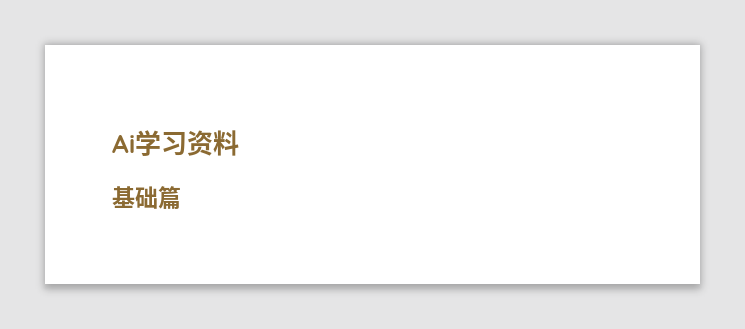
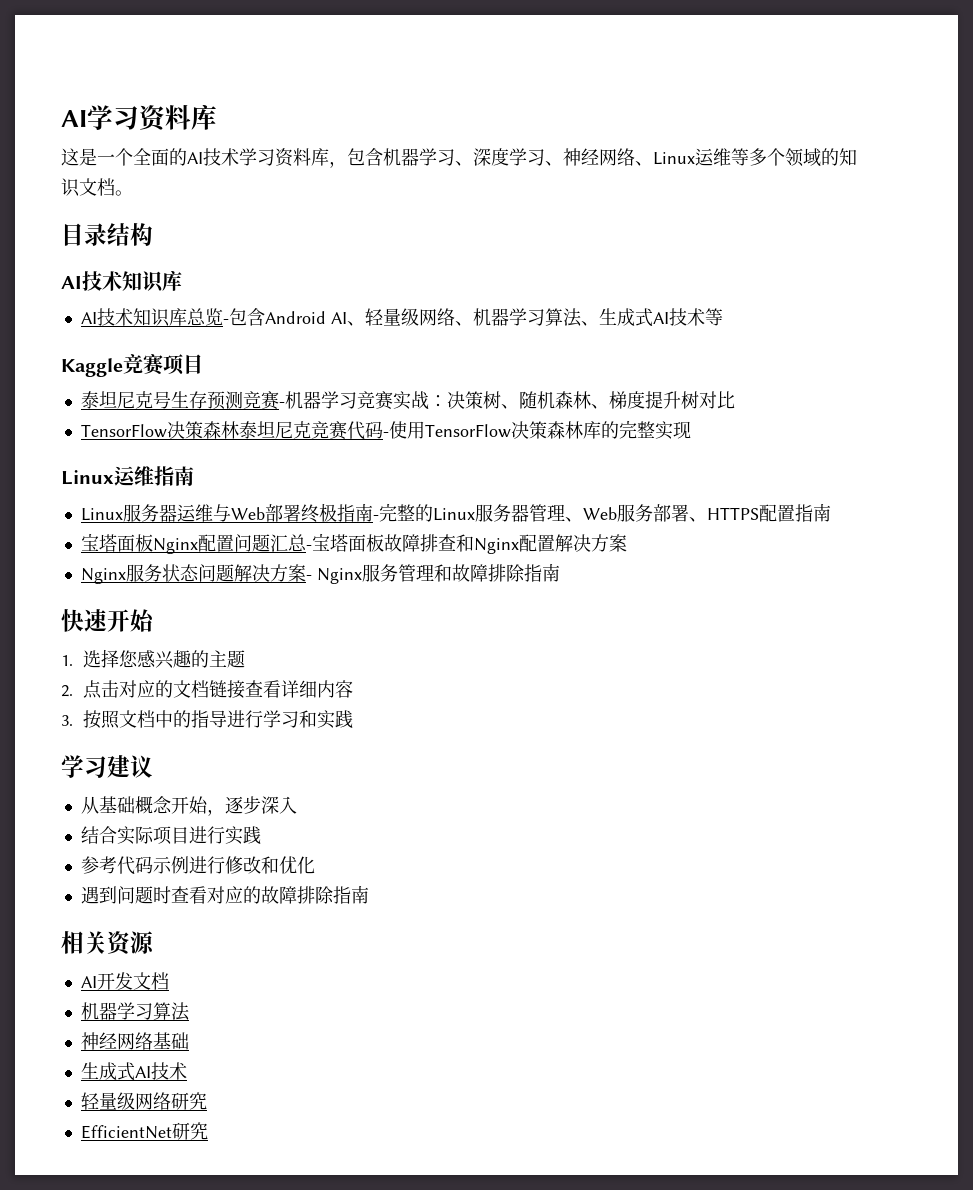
- Ai学习资料
- 基础篇
+ AI学习资料库
+ 这是一个全面的AI技术学习资料库，包含机器学习、深度学习、神经网络、Linux运维等多个领域的知识文档。
+ 目录结构
+ AI技术知识库
+ AI技术知识库总览-包含Android AI、轻量级网络、机器学习算法、生成式AI技术等
+ Kaggle竞赛项目
+ 泰坦尼克号生存预测竞赛-机器学习竞赛实战：决策树、随机森林、梯度提升树对比
+ TensorFlow决策森林泰坦尼克竞赛代码-使用TensorFlow决策森林库的完整实现
+ Linux运维指南
+ Linux服务器运维与Web部署终极指南-完整的Linux服务器管理、Web服务部署、HTTPS配置指南
+ 宝塔面板Nginx配置问题汇总-宝塔面板故障排查和Nginx配置解决方案
+ Nginx服务状态问题解决方案- Nginx服务管理和故障排除指南
+ 快速开始
+ 1.选择您感兴趣的主题
+ 2.点击对应的文档链接查看详细内容
+ 3.按照文档中的指导进行学习和实践
+ 学习建议
+ 从基础概念开始，逐步深入
+ 结合实际项目进行实践
+ 参考代码示例进行修改和优化
+ 遇到问题时查看对应的故障排除指南
+ 相关资源
+ AI开发文档
+ 机器学习算法
+ 神经网络基础
+ 生成式AI技术
+ 轻量级网络研究
+ EfficientNet研究

